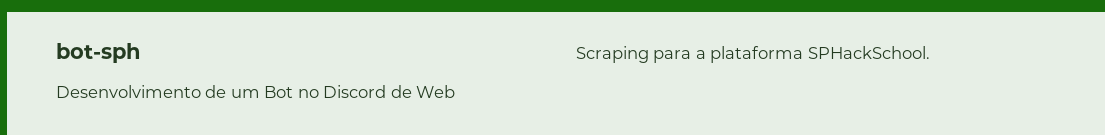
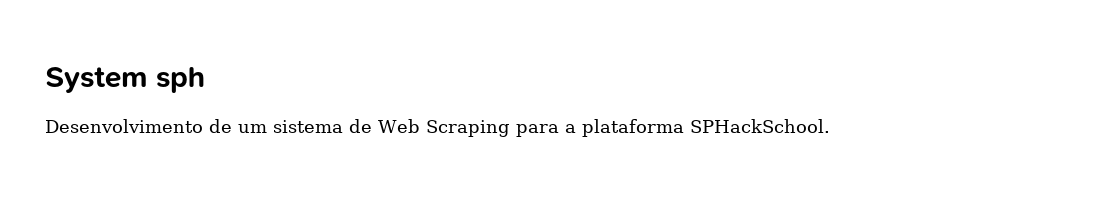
- bot-sph
+ System sph
- Desenvolvimento de um Bot no Discord de Web Scraping para a plataforma SPHackSchool.
+ Desenvolvimento de um sistema de Web Scraping para a plataforma SPHackSchool.

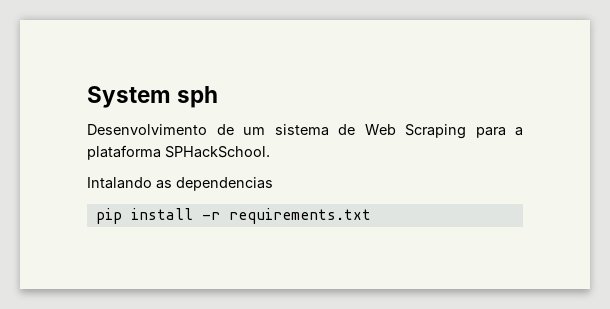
+ Intalando as dependencias
+ pip install -r requirements.txt

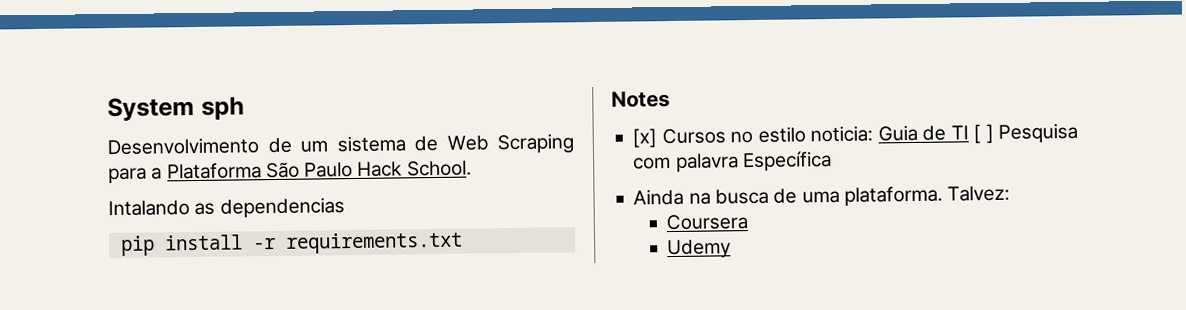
- Desenvolvimento de um sistema de Web Scraping para a plataforma SPHackSchool.
+ Desenvolvimento de um sistema de Web Scraping para a Plataforma São Paulo Hack School.
+ Notes
+ [x] Cursos no estilo noticia: Guia de TI [ ] Pesquisa com palavra Específica
+ Ainda na busca de uma plataforma. Talvez:
+ Coursera
+ Udemy

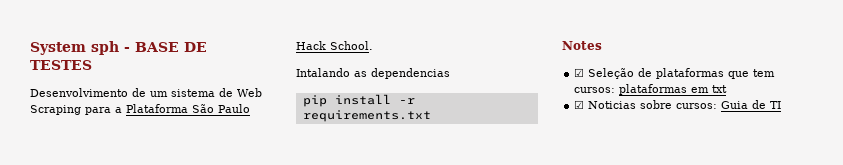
- System sph
+ System sph - BASE DE TESTES
- [x] Cursos no estilo noticia: Guia de TI [ ] Pesquisa com palavra Específica
- Ainda na busca de uma plataforma. Talvez:
- Coursera
- Udemy
+ ☑ Seleção de plataformas que tem cursos: plataformas em txt
+ ☑ Noticias sobre cursos: Guia de TI

